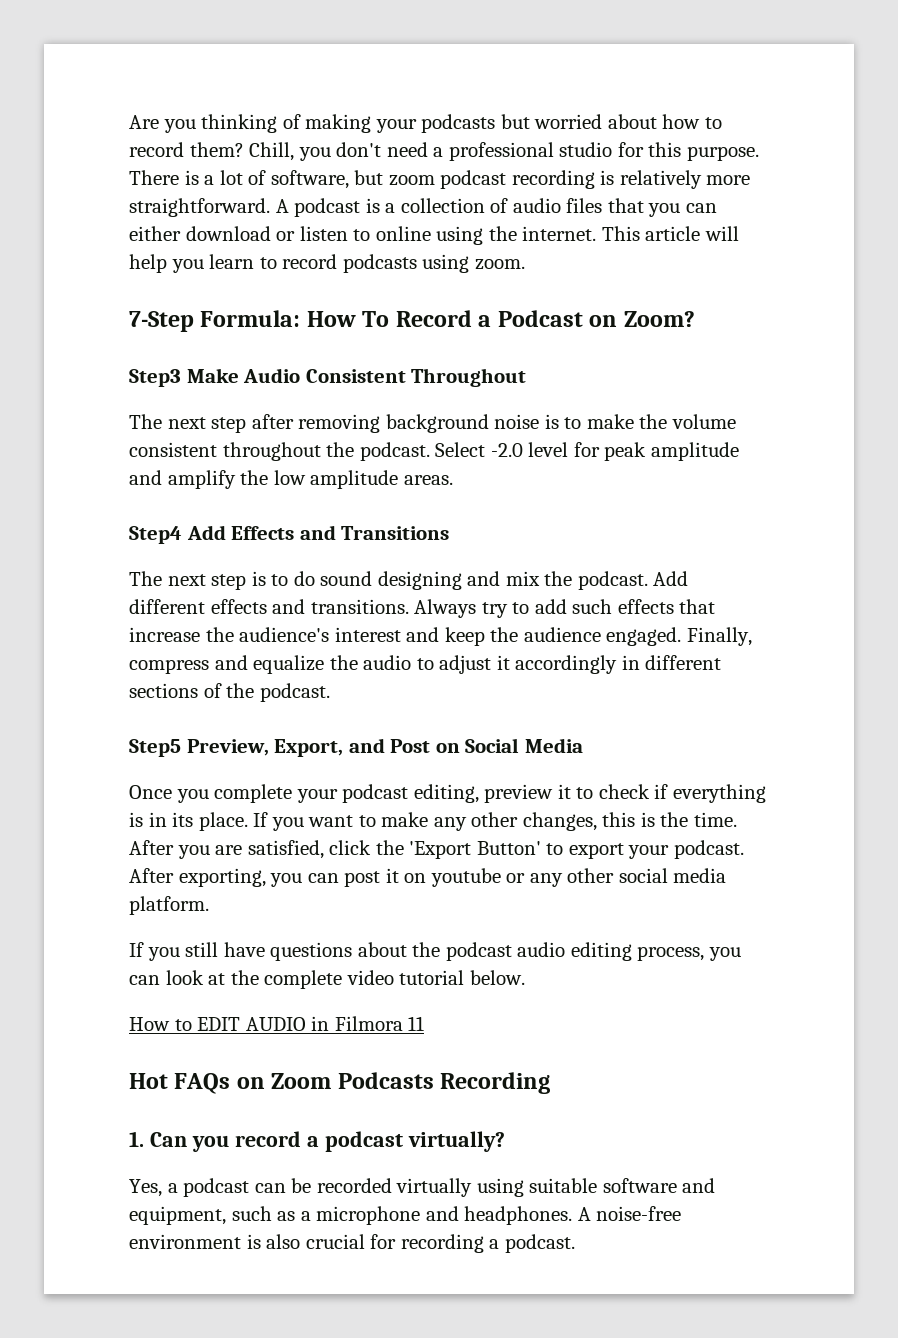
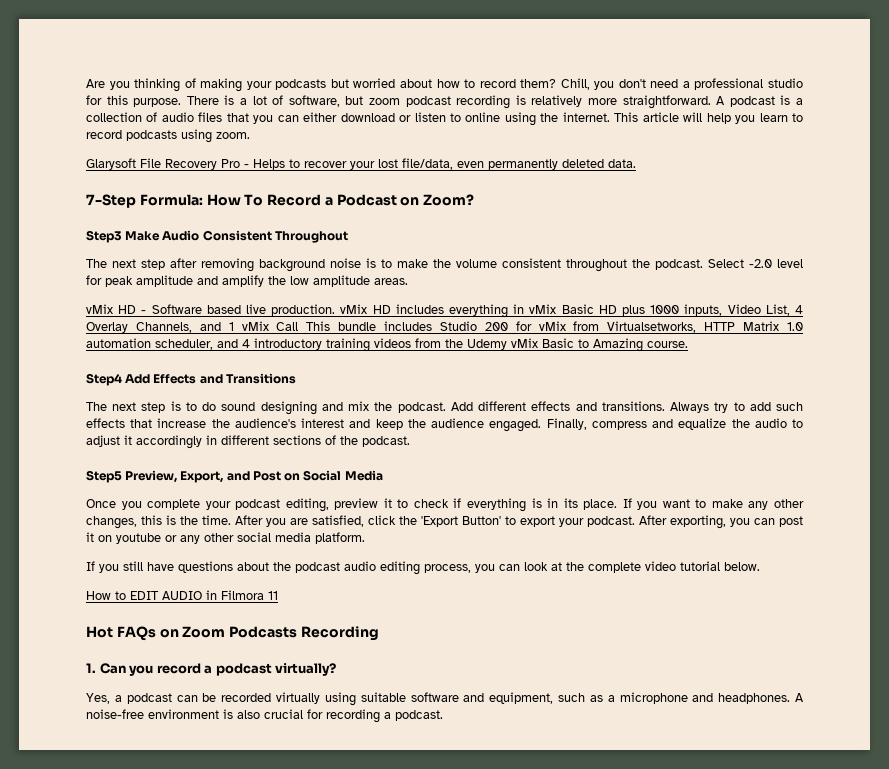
+ Glarysoft File Recovery Pro - Helps to recover your lost file/data, even permanently deleted data.
+ vMix HD - Software based live production. vMix HD includes everything in vMix Basic HD plus 1000 inputs, Video List, 4 Overlay Channels, and 1 vMix Call This bundle includes Studio 200 for vMix from Virtualsetworks, HTTP Matrix 1.0 automation scheduler, and 4 introductory training videos from the Udemy vMix Basic to Amazing course.

